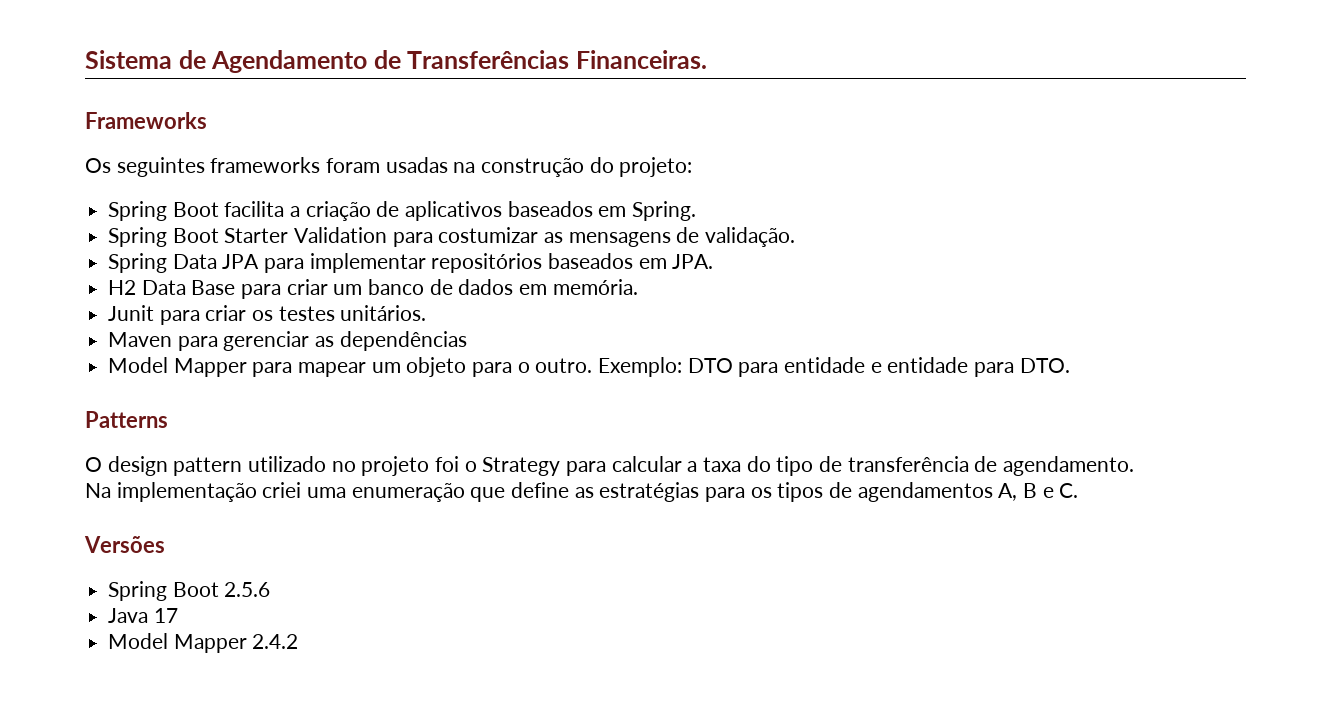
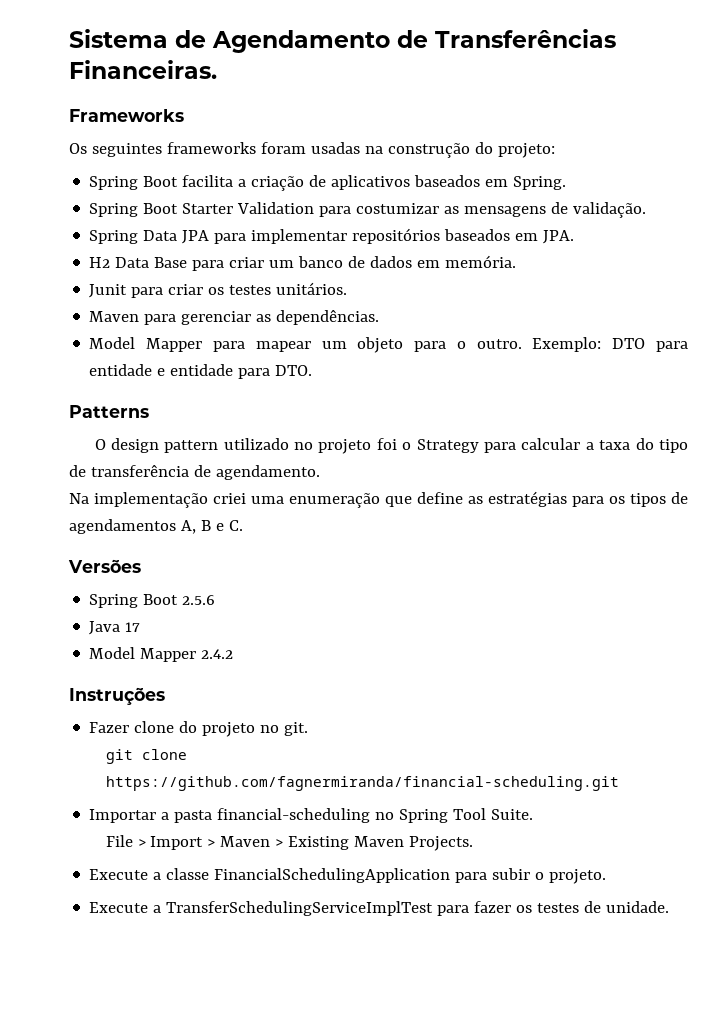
- Maven para gerenciar as dependências
+ Maven para gerenciar as dependências.
+ Instruções
+ Fazer clone do projeto no git.
+ git clone https://github.com/fagnermiranda/financial-scheduling.git
+ Importar a pasta financial-scheduling no Spring Tool Suite.
+ File > Import > Maven > Existing Maven Projects.
+ Execute a classe FinancialSchedulingApplication para subir o projeto.
+ Execute a TransferSchedulingServiceImplTest para fazer os testes de unidade.

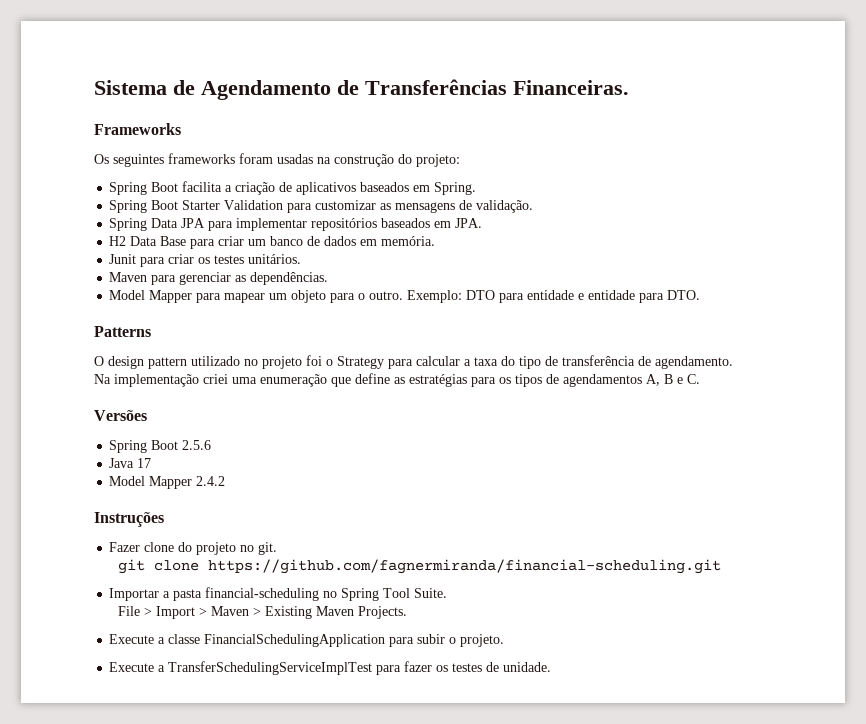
- Spring Boot Starter Validation para costumizar as mensagens de validação.
+ Spring Boot Starter Validation para customizar as mensagens de validação.

